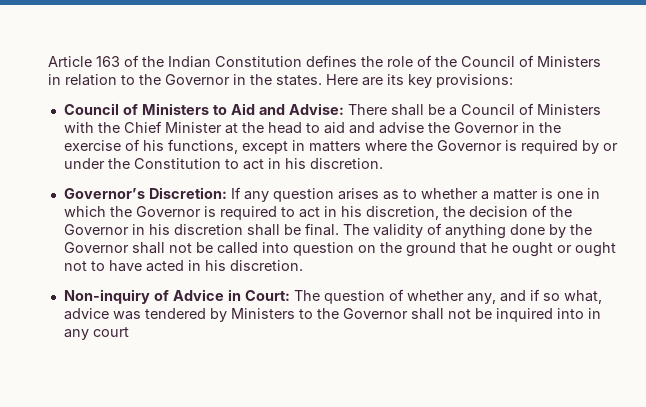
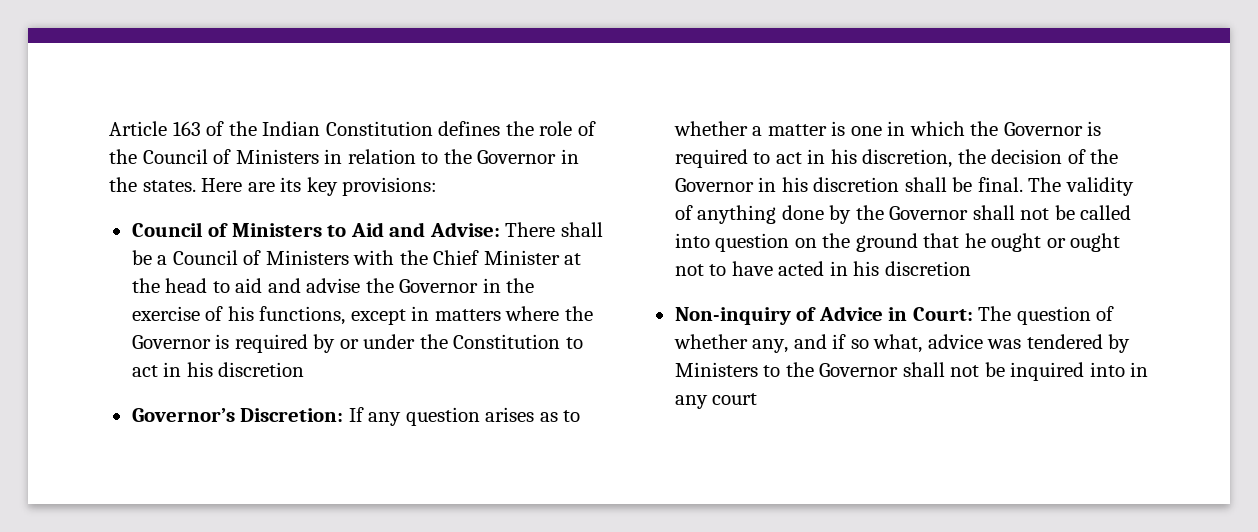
- Council of Ministers to Aid and Advise: There shall be a Council of Ministers with the Chief Minister at the head to aid and advise the Governor in the exercise of his functions, except in matters where the Governor is required by or under the Constitution to act in his discretion.
+ Council of Ministers to Aid and Advise: There shall be a Council of Ministers with the Chief Minister at the head to aid and advise the Governor in the exercise of his functions, except in matters where the Governor is required by or under the Constitution to act in his discretion
- The validity of anything done by the Governor shall not be called into question on the ground that he ought or ought not to have acted in his discretion.
+ The validity of anything done by the Governor shall not be called into question on the ground that he ought or ought not to have acted in his discretion

